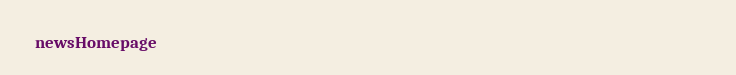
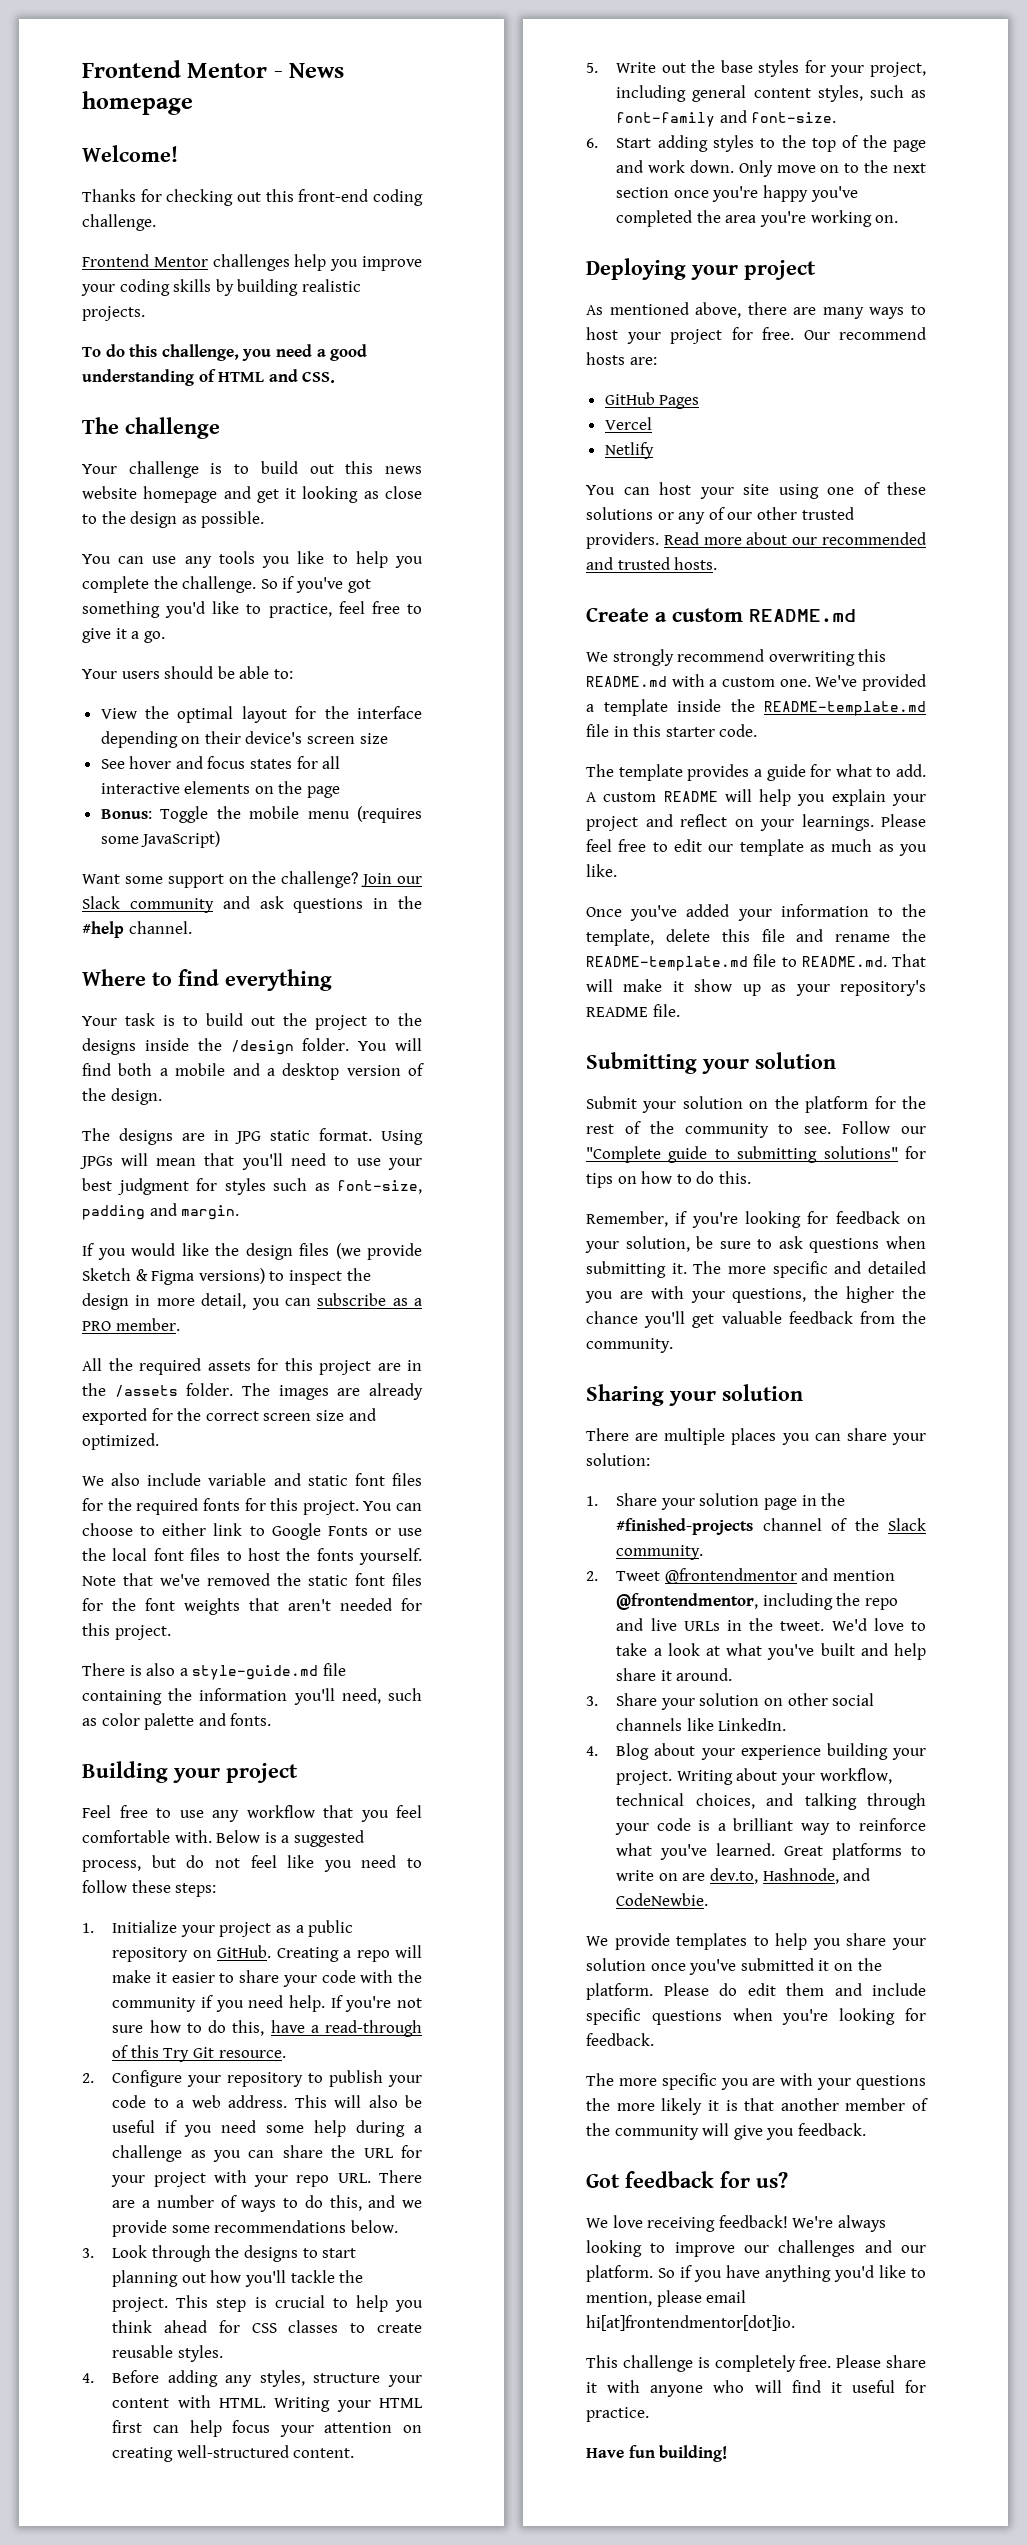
- newsHomepage
+ Frontend Mentor - News homepage
+ Welcome!
+ Thanks for checking out this front-end coding challenge.
+ Frontend Mentor challenges help you improve your coding skills by building realistic projects.
+ To do this challenge, you need a good understanding of HTML and CSS.
+ The challenge
+ Your challenge is to build out this news website homepage and get it looking as close to the design as possible.
+ You can use any tools you like to help you complete the challenge. So if you've got something you'd like to practice, feel free to give it a go.
+ Your users should be able to:
+ View the optimal layout for the interface depending on their device's screen size
+ See hover and focus states for all interactive elements on the page
+ Bonus: Toggle the mobile menu (requires some JavaScript)
+ Want some support on the challenge? Join our Slack community and ask questions in the #help channel.
+ Where to find everything
+ Your task is to build out the project to the designs inside the /design folder. You will find both a mobile and a desktop version of the design.
+ The designs are in JPG static format. Using JPGs will mean that you'll need to use your best judgment for styles such as font-size, padding and margin.
+ If you would like the design files (we provide Sketch & Figma versions) to inspect the design in more detail, you can subscribe as a PRO member.
+ All the required assets for this project are in the /assets folder. The images are already exported for the correct screen size and optimized.
+ We also include variable and static font files for the required fonts for this project. You can choose to either link to Google Fonts or use the local font files to host the fonts yourself. Note that we've removed the static font files for the font weights that aren't needed for this project.
+ There is also a style-guide.md file containing the information you'll need, such as color palette and fonts.
+ Building your project
+ Feel free to use any workflow that you feel comfortable with. Below is a suggested process, but do not feel like you need to follow these steps:
+ 1. Initialize your project as a public repository on GitHub. Creating a repo will make it easier to share your code with the community if you need help. If you're not sure how to do this, have a read-through of this Try Git resource.
+ 2. Configure your repository to publish your code to a web address. This will also be useful if you need some help during a challenge as you can share the URL for your project with your repo URL. There are a number of ways to do this, and we provide some recommendations below.
+ 3. Look through the designs to start planning out how you'll tackle the project. This step is crucial to help you think ahead for CSS classes to create reusable styles.
+ 4. Before adding any styles, structure your content with HTML. Writing your HTML first can help focus your attention on creating well-structured content.
+ 5. Write out the base styles for your project, including general content styles, such as font-family and font-size.
+ 6. Start adding styles to the top of the page and work down. Only move on to the next section once you're happy you've completed the area you're working on.
+ Deploying your project
+ As mentioned above, there are many ways to host your project for free. Our recommend hosts are:
+ GitHub Pages
+ Vercel
+ Netlify
+ You can host your site using one of these solutions or any of our other trusted providers. Read more about our recommended and trusted hosts.
+ Create a custom README.md
+ We strongly recommend overwriting this README.md with a custom one. We've provided a template inside the README-template.md file in this starter code.
+ The template provides a guide for what to add. A custom README will help you explain your project and reflect on your learnings. Please feel free to edit our template as much as you like.
+ Once you've added your information to the template, delete this file and rename the README-template.md file to README.md. That will make it show up as your repository's README file.
+ Submitting your solution
+ Submit your solution on the platform for the rest of the community to see. Follow our "Complete guide to submitting solutions" for tips on how to do this.
+ Remember, if you're looking for feedback on your solution, be sure to ask questions when submitting it. The more specific and detailed you are with your questions, the higher the chance you'll get valuable feedback from the community.
+ Sharing your solution
+ There are multiple places you can share your solution:
+ 1. Share your solution page in the #finished-projects channel of the Slack community.
+ 2. Tweet @frontendmentor and mention @frontendmentor, including the repo and live URLs in the tweet. We'd love to take a look at what you've built and help share it around.
+ 3. Share your solution on other social channels like LinkedIn.
+ 4. Blog about your experience building your project. Writing about your workflow, technical choices, and talking through your code is a brilliant way to reinforce what you've learned. Great platforms to write on are dev.to, Hashnode, and CodeNewbie.
+ We provide templates to help you share your solution once you've submitted it on the platform. Please do edit them and include specific questions when you're looking for feedback.
+ The more specific you are with your questions the more likely it is that another member of the community will give you feedback.
+ Got feedback for us?
+ We love receiving feedback! We're always looking to improve our challenges and our platform. So if you have anything you'd like to mention, please email hi[at]frontendmentor[dot]io.
+ This challenge is completely free. Please share it with anyone who will find it useful for practice.
+ Have fun building!

